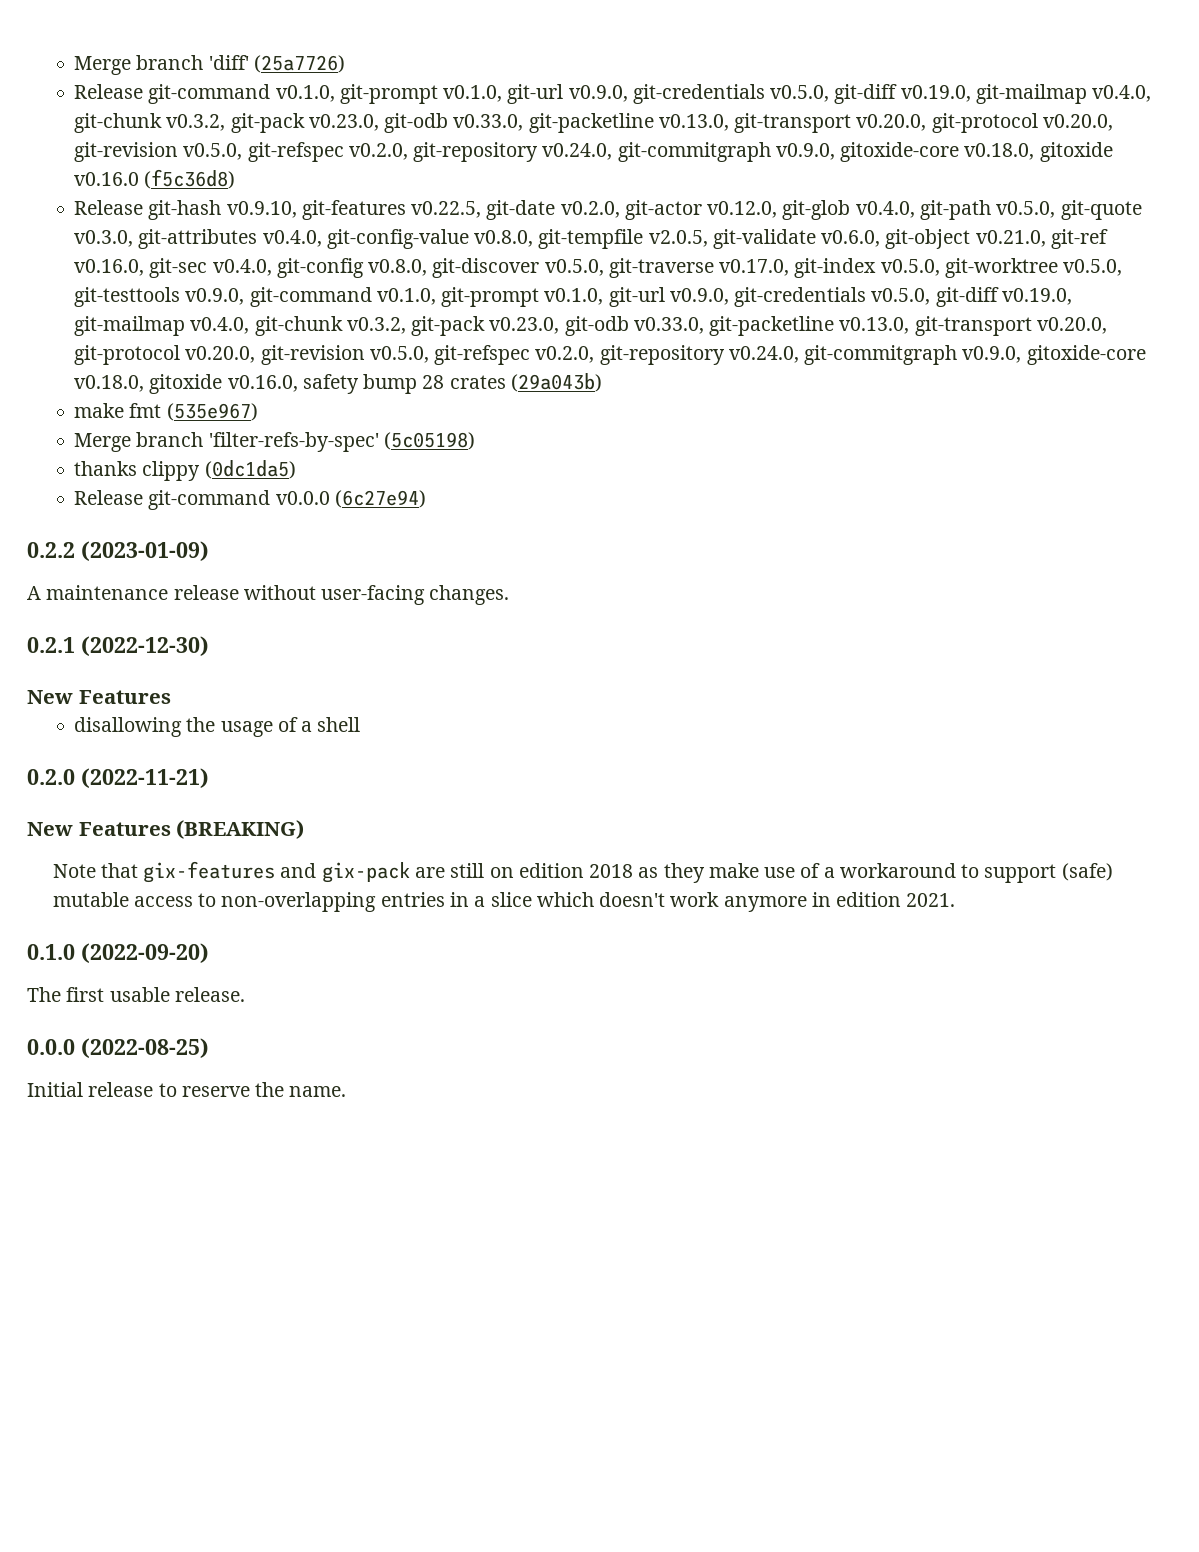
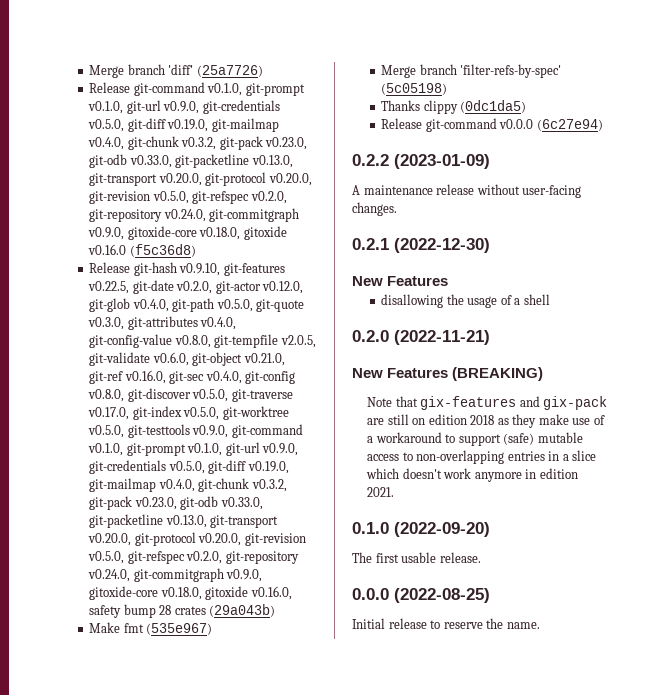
- make fmt (535e967)
+ Make fmt (535e967)
- thanks clippy (0dc1da5)
+ Thanks clippy (0dc1da5)

